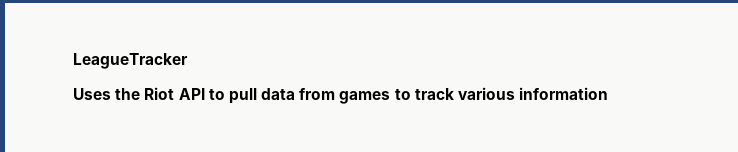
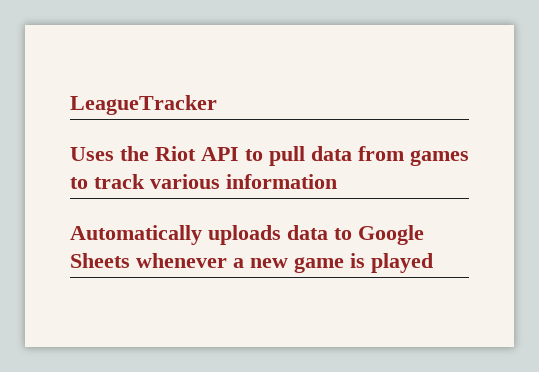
+ Automatically uploads data to Google Sheets whenever a new game is played

